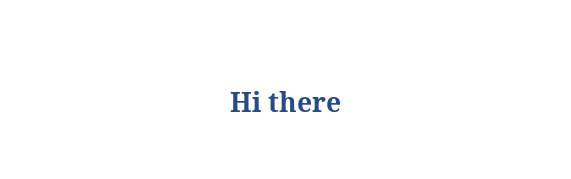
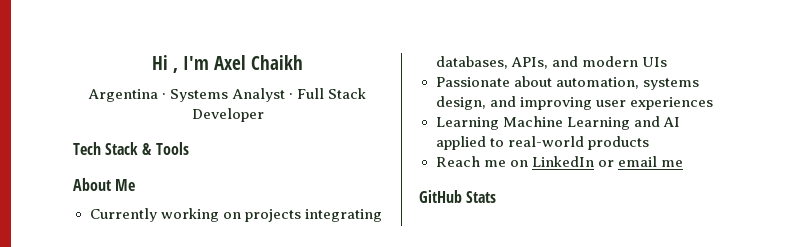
- Hi there
+ Hi , I'm Axel Chaikh
+ Argentina · Systems Analyst · Full Stack Developer
+ Tech Stack & Tools
+ About Me
+ Currently working on projects integrating databases, APIs, and modern UIs
+ Passionate about automation, systems design, and improving user experiences
+ Learning Machine Learning and AI applied to real-world products
+ Reach me on LinkedIn or email me
+ GitHub Stats

